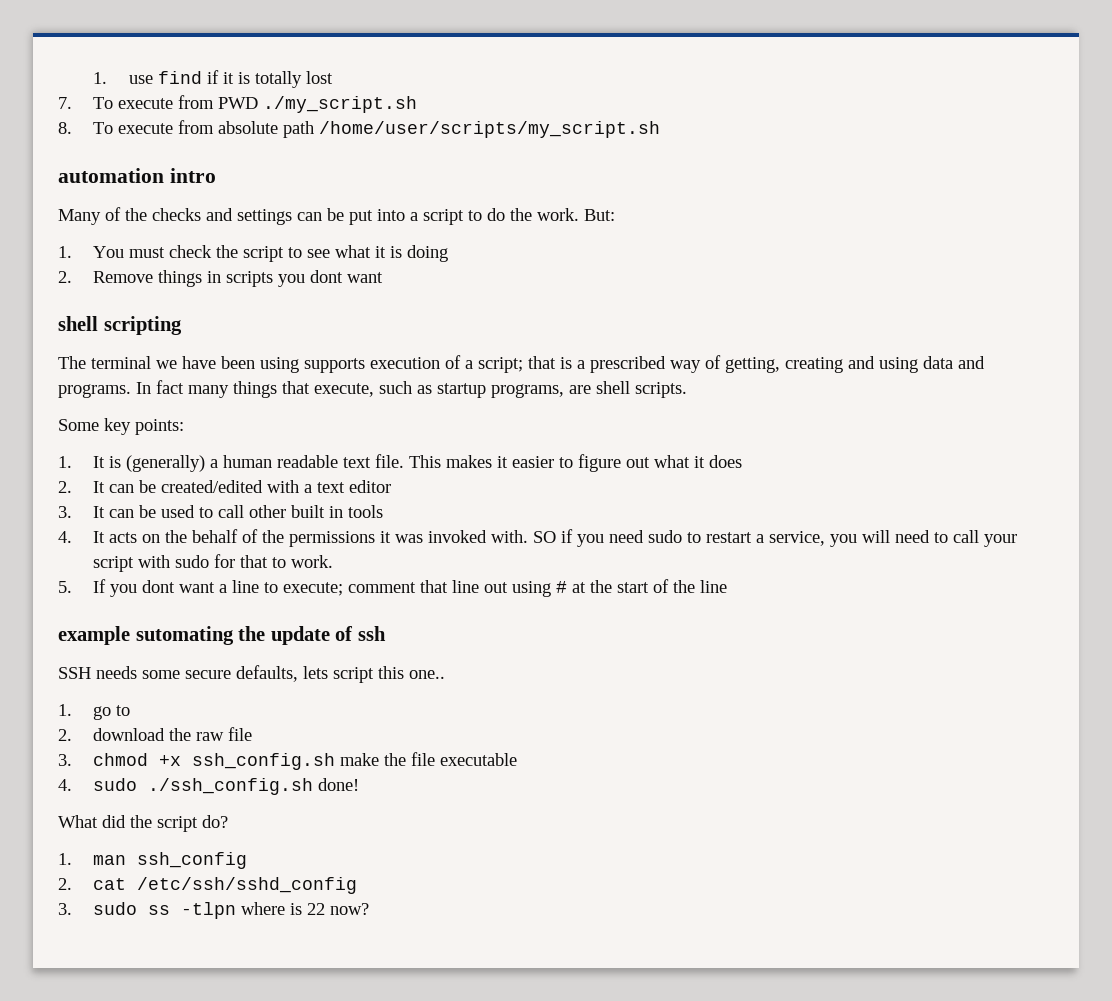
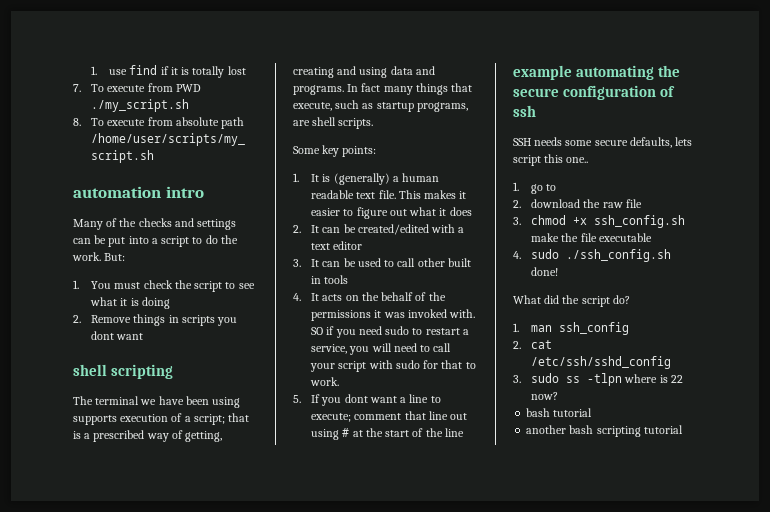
- example sutomating the update of ssh
+ example automating the secure configuration of ssh
+ bash tutorial
+ another bash scripting tutorial

